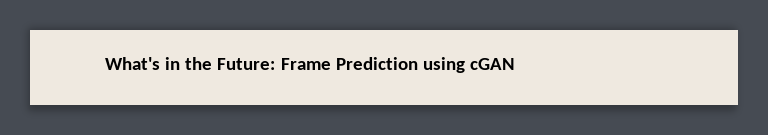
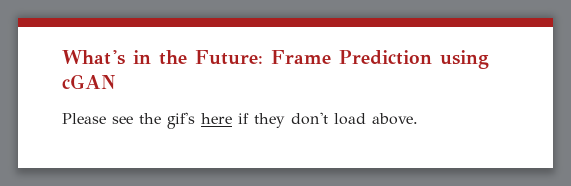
+ Please see the gif's here if they don't load above.

